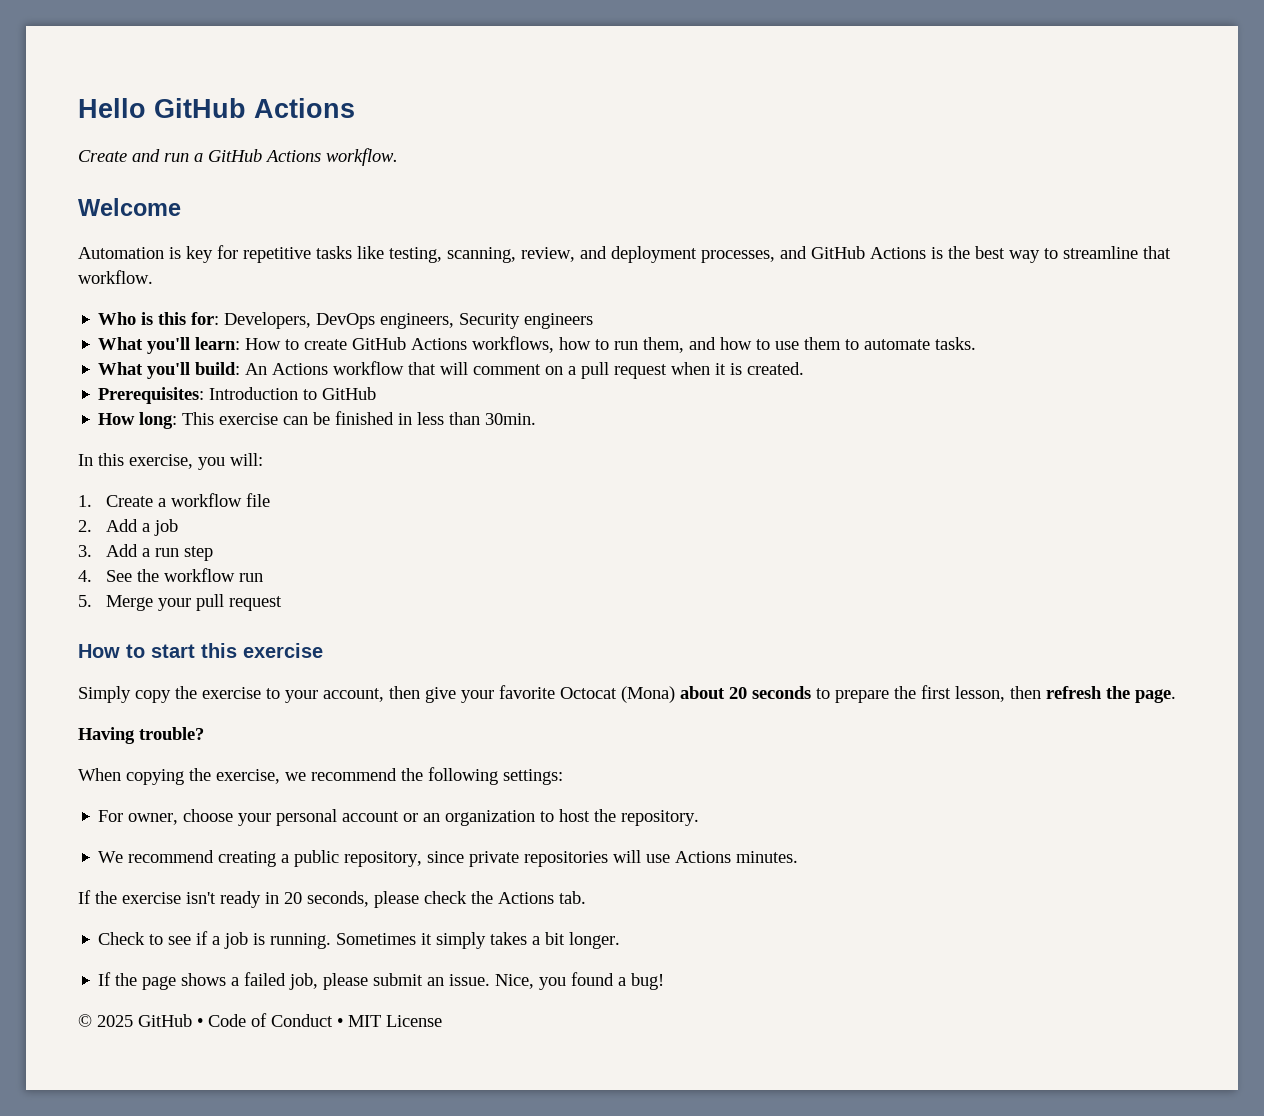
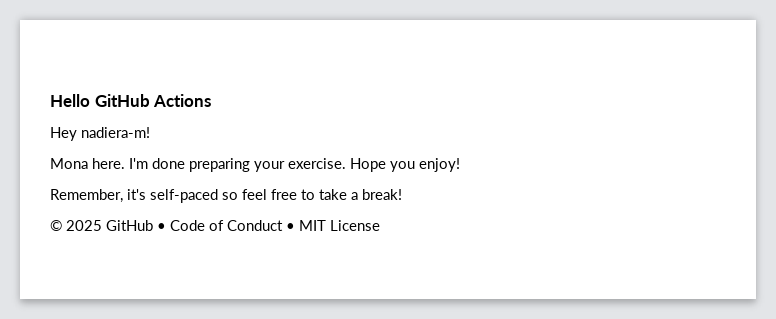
- Create and run a GitHub Actions workflow.
- Welcome
- Automation is key for repetitive tasks like testing, scanning, review, and deployment processes, and GitHub Actions is the best way to streamline that workflow.
- Who is this for: Developers, DevOps engineers, Security engineers
- What you'll learn: How to create GitHub Actions workflows, how to run them, and how to use them to automate tasks.
- What you'll build: An Actions workflow that will comment on a pull request when it is created.
- Prerequisites: Introduction to GitHub
- How long: This exercise can be finished in less than 30min.
- In this exercise, you will:
- 1. Create a workflow file
- 2. Add a job
- 3. Add a run step
- 4. See the workflow run
- 5. Merge your pull request
- How to start this exercise
- Simply copy the exercise to your account, then give your favorite Octocat (Mona) about 20 seconds to prepare the first lesson, then refresh the page.
- Having trouble?
- When copying the exercise, we recommend the following settings:
- For owner, choose your personal account or an organization to host the repository.
- We recommend creating a public repository, since private repositories will use Actions minutes.
- If the exercise isn't ready in 20 seconds, please check the Actions tab.
- Check to see if a job is running. Sometimes it simply takes a bit longer.
- If the page shows a failed job, please submit an issue. Nice, you found a bug!
+ Hey nadiera-m!
+ Mona here. I'm done preparing your exercise. Hope you enjoy!
+ Remember, it's self-paced so feel free to take a break!

